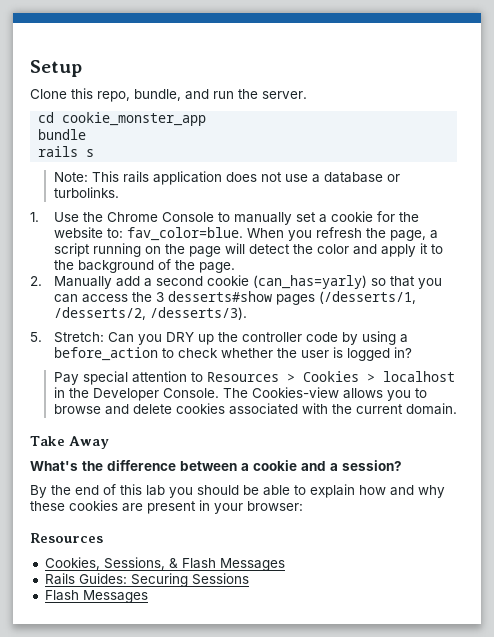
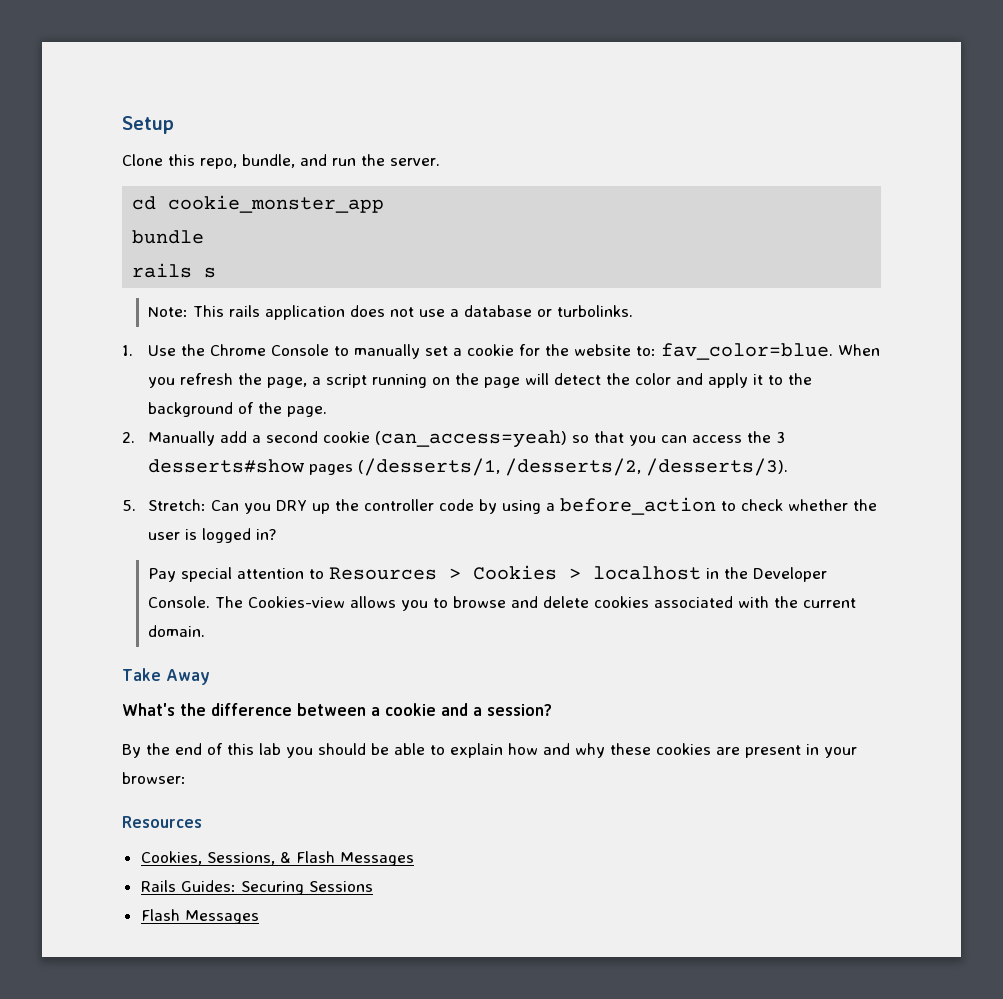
- 2. Manually add a second cookie (can_has=yarly) so that you can access the 3 desserts#show pages (/desserts/1, /desserts/2, /desserts/3).
+ 2. Manually add a second cookie (can_access=yeah) so that you can access the 3 desserts#show pages (/desserts/1, /desserts/2, /desserts/3).

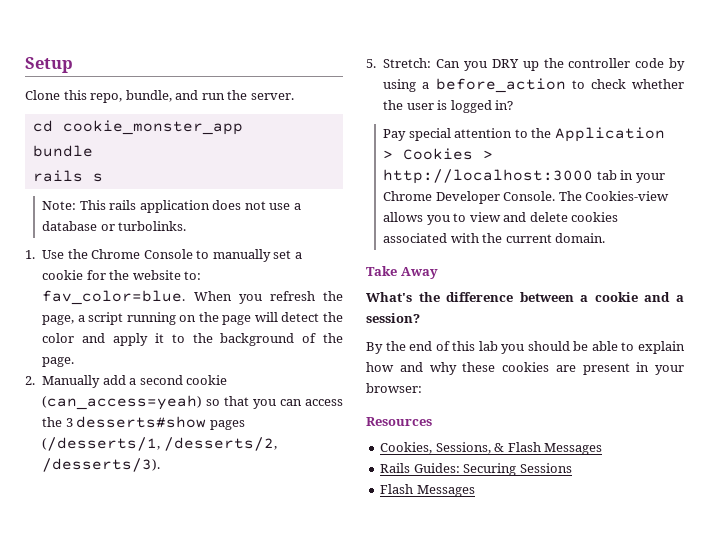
- Pay special attention to Resources > Cookies > localhost in the Developer Console.
+ Pay special attention to the Application > Cookies > http://localhost:3000 tab in your Chrome Developer Console.
- The Cookies-view allows you to browse and delete cookies associated with the current domain.
+ The Cookies-view allows you to view and delete cookies associated with the current domain.

